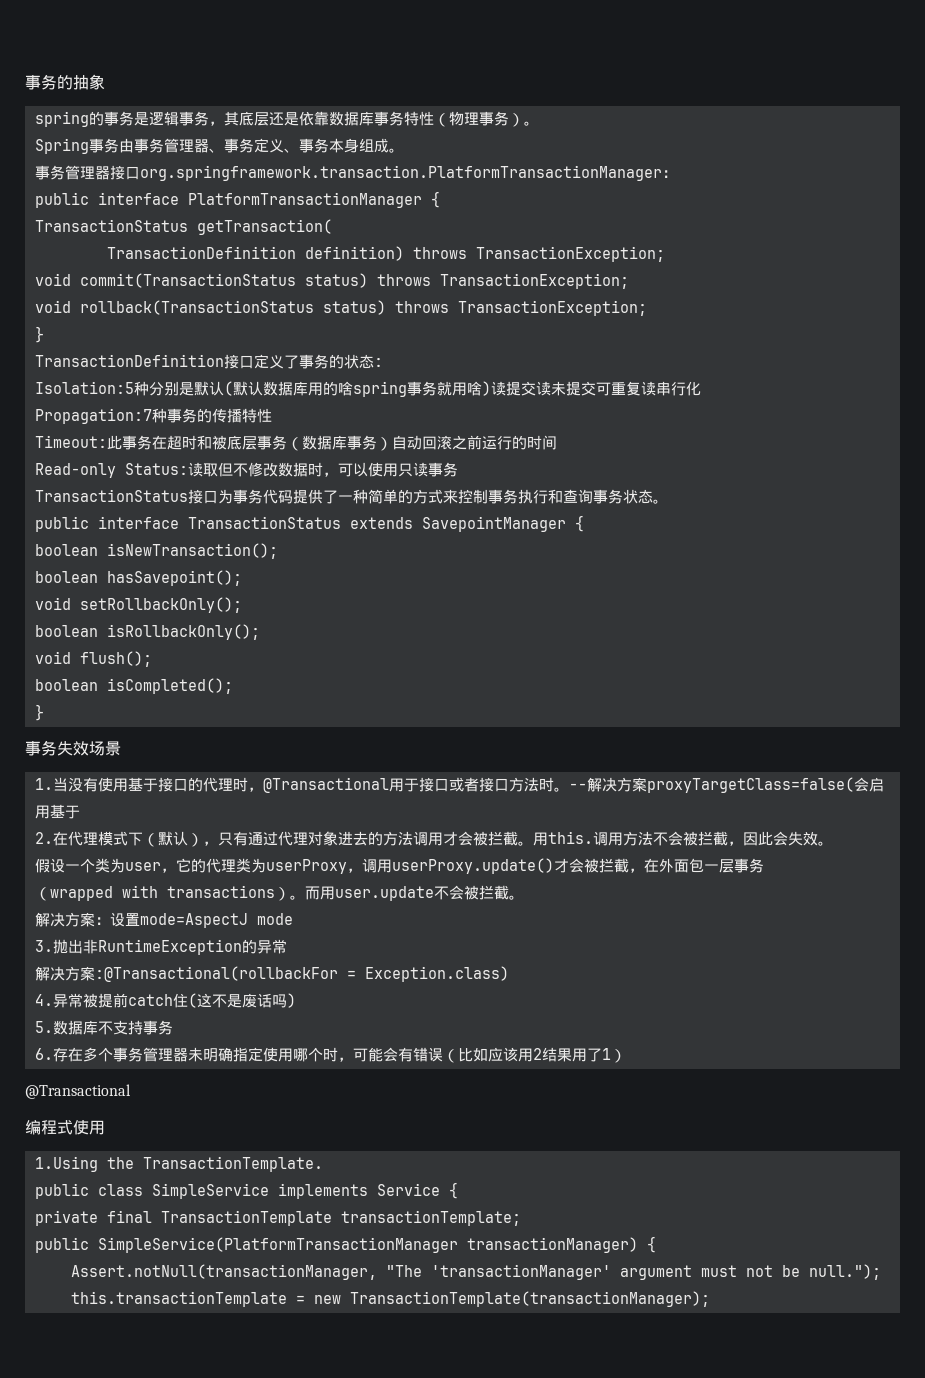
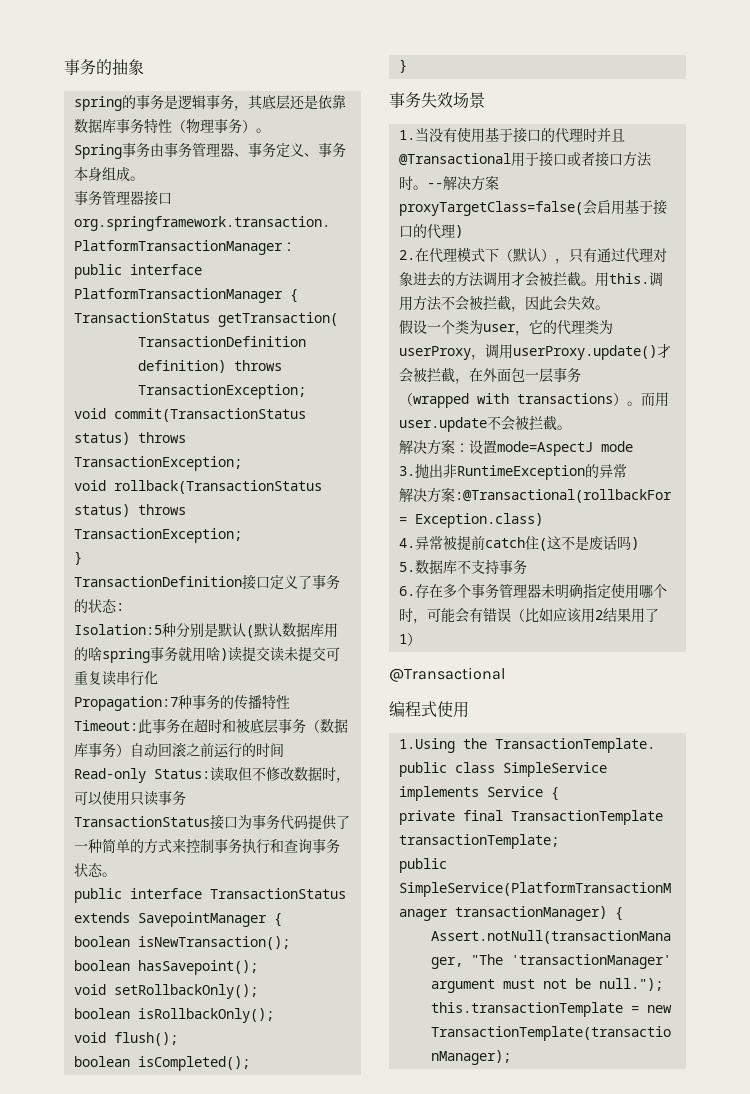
- 1.当没有使用基于接口的代理时，@Transactional用于接口或者接口方法时。
+ 1.当没有使用基于接口的代理时并且@Transactional用于接口或者接口方法时。
- --解决方案proxyTargetClass=false(会启用基于
+ --解决方案proxyTargetClass=false(会启用基于接口的代理)

